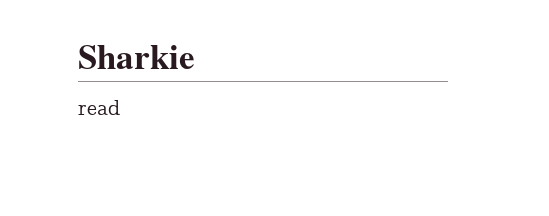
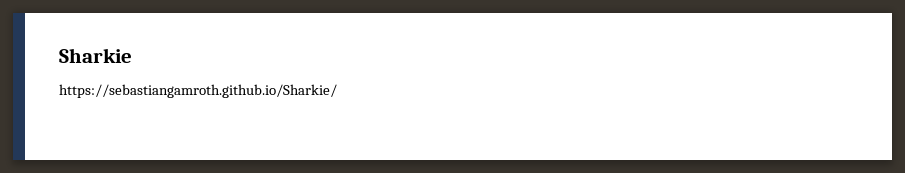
- read
+ https://sebastiangamroth.github.io/Sharkie/

